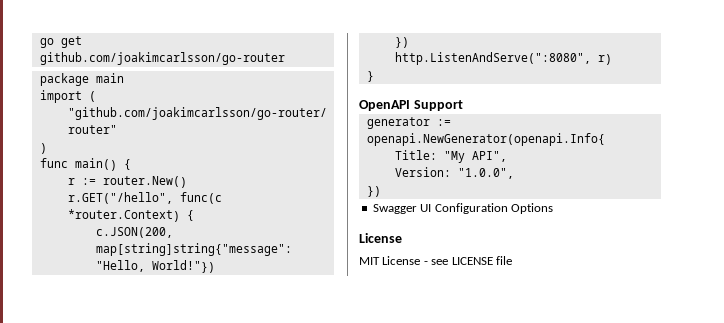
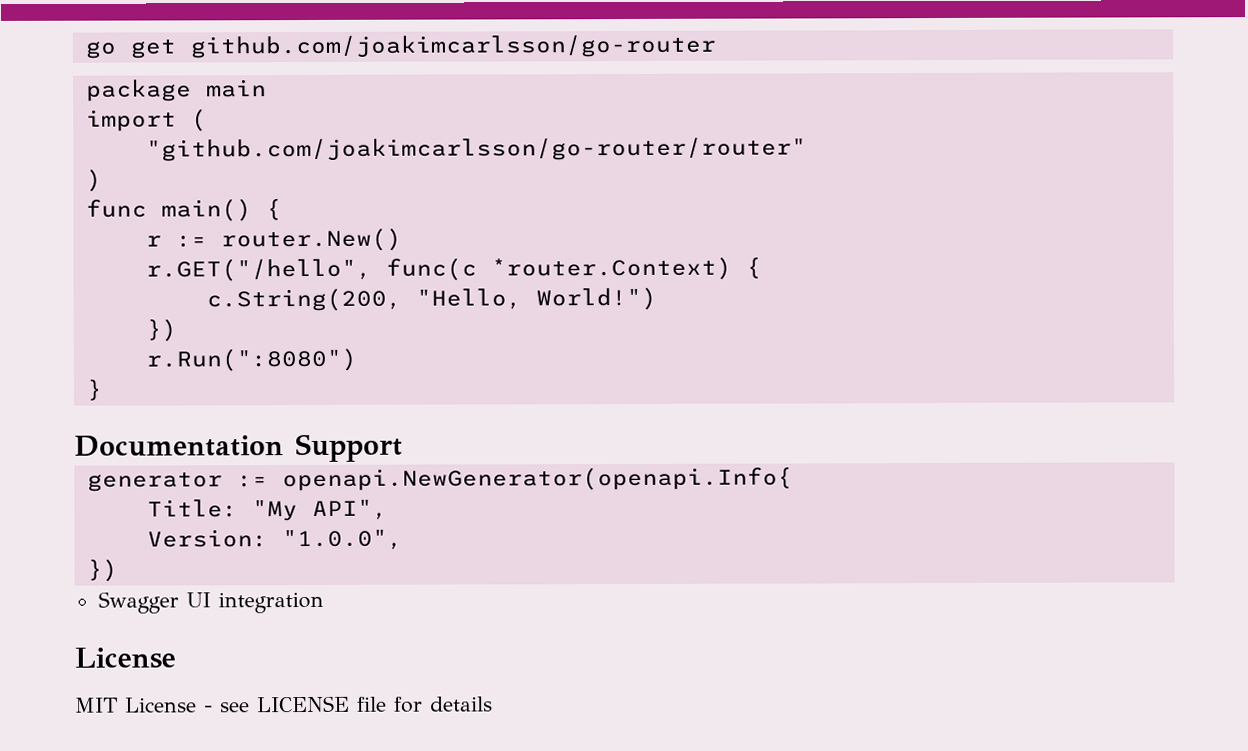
- c.JSON(200, map[string]string{"message": "Hello, World!"})
+ c.String(200, "Hello, World!")
  })
- http.ListenAndServe(":8080", r)
+ r.Run(":8080")
- OpenAPI Support
+ Documentation Support
- Swagger UI Configuration Options
+ Swagger UI integration
- MIT License - see LICENSE file
+ MIT License - see LICENSE file for details

